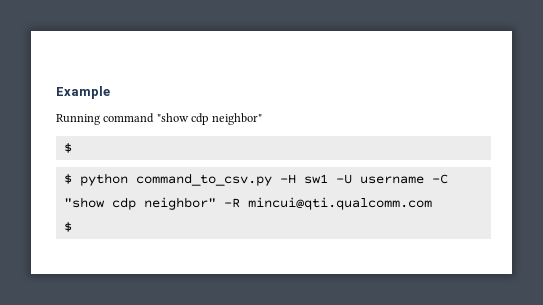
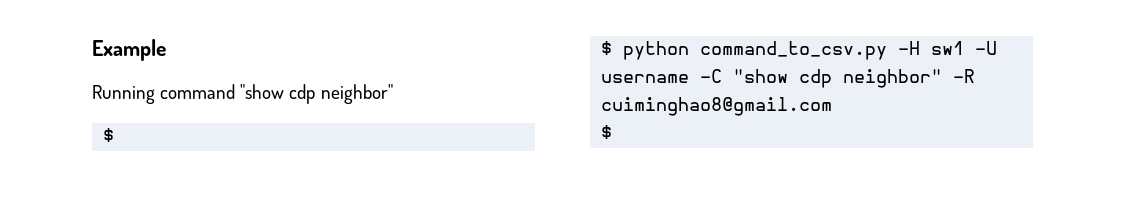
- $ python command_to_csv.py -H sw1 -U username -C "show cdp neighbor" -R mincui@qti.qualcomm.com
+ $ python command_to_csv.py -H sw1 -U username -C "show cdp neighbor" -R cuiminghao8@gmail.com

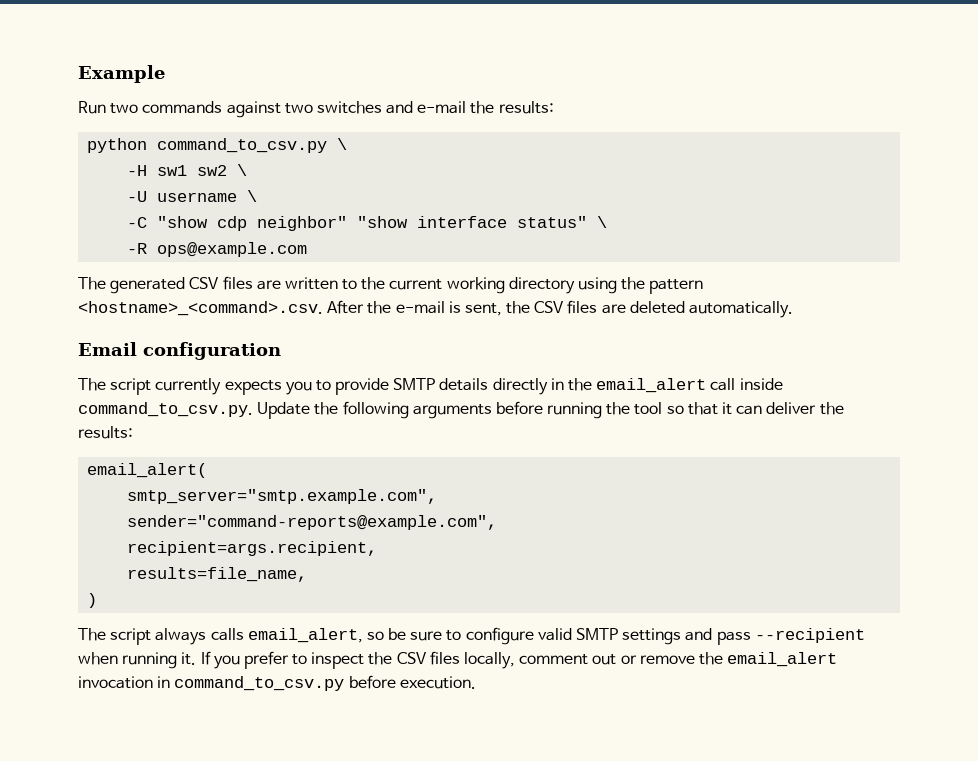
- Running command "show cdp neighbor"
- $
- $ python command_to_csv.py -H sw1 -U username -C "show cdp neighbor" -R cuiminghao8@gmail.com
- $
+ Run two commands against two switches and e-mail the results:
+ python command_to_csv.py \
+ -H sw1 sw2 \
+ -U username \
+ -C "show cdp neighbor" "show interface status" \
+ -R ops@example.com
+ The generated CSV files are written to the current working directory using the pattern <hostname>_<command>.csv. After the e-mail is sent, the CSV files are deleted automatically.
+ Email configuration
+ The script currently expects you to provide SMTP details directly in the email_alert call inside command_to_csv.py. Update the following arguments before running the tool so that it can deliver the results:
+ email_alert(
+ smtp_server="smtp.example.com",
+ sender="command-reports@example.com",
+ recipient=args.recipient,
+ results=file_name,
+ )
+ The script always calls email_alert, so be sure to configure valid SMTP settings and pass --recipient when running it. If you prefer to inspect the CSV files locally, comment out or remove the email_alert invocation in command_to_csv.py before execution.

